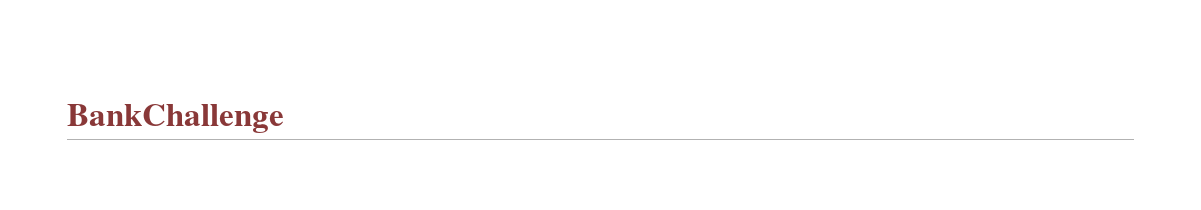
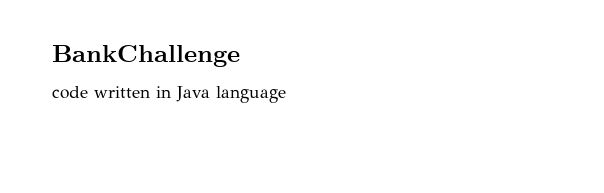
+ code written in Java language

